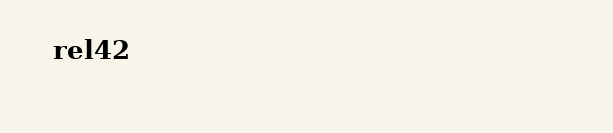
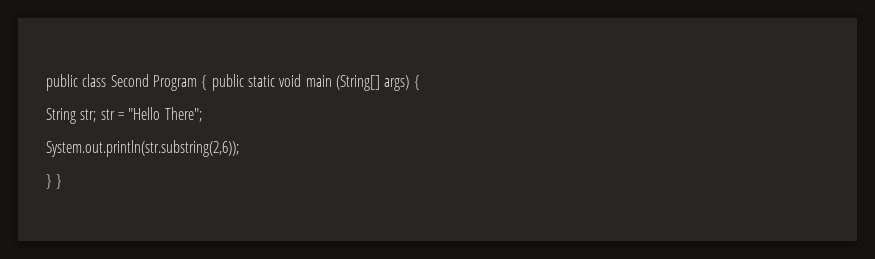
- rel42
+ public class Second Program { public static void main (String[] args) {
+ String str; str = "Hello There";
+ System.out.println(str.substring(2,6));
+ } }

